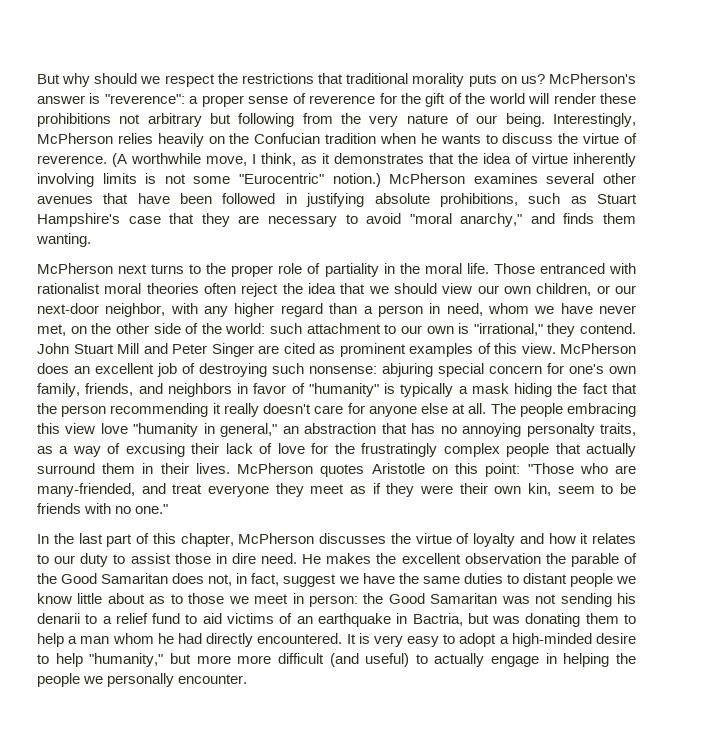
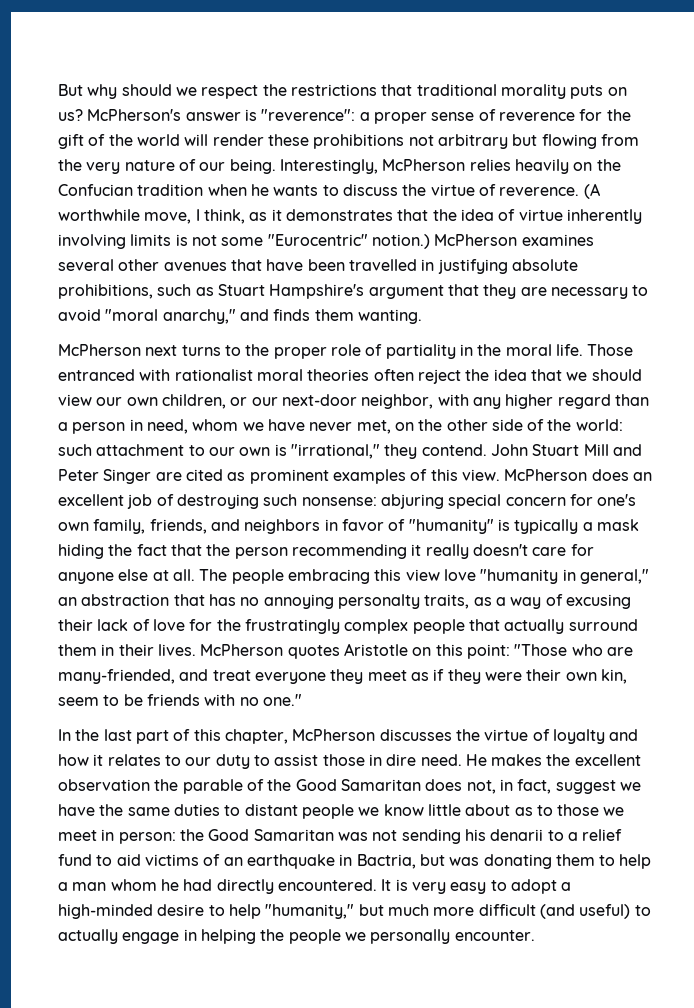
- McPherson's answer is "reverence": a proper sense of reverence for the gift of the world will render these prohibitions not arbitrary but following from the very nature of our being.
+ McPherson's answer is "reverence": a proper sense of reverence for the gift of the world will render these prohibitions not arbitrary but flowing from the very nature of our being.
- McPherson examines several other avenues that have been followed in justifying absolute prohibitions, such as Stuart Hampshire's case that they are necessary to avoid "moral anarchy," and finds them wanting.
+ McPherson examines several other avenues that have been travelled in justifying absolute prohibitions, such as Stuart Hampshire's argument that they are necessary to avoid "moral anarchy," and finds them wanting.
- It is very easy to adopt a high-minded desire to help "humanity," but more more difficult (and useful) to actually engage in helping the people we personally encounter.
+ It is very easy to adopt a high-minded desire to help "humanity," but much more difficult (and useful) to actually engage in helping the people we personally encounter.

